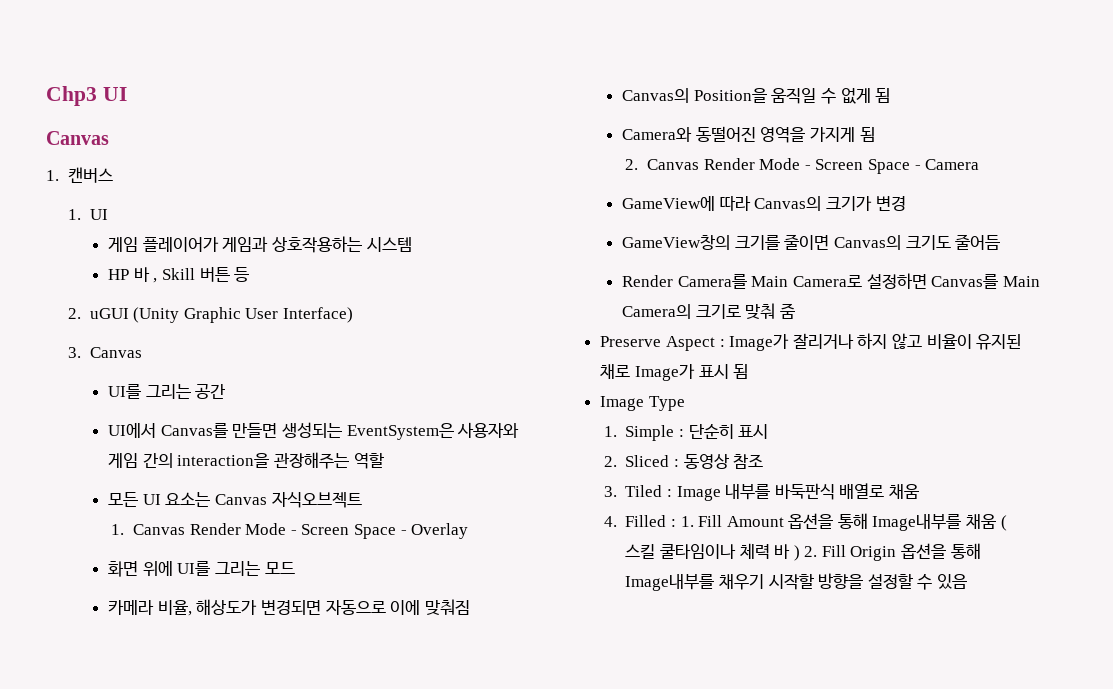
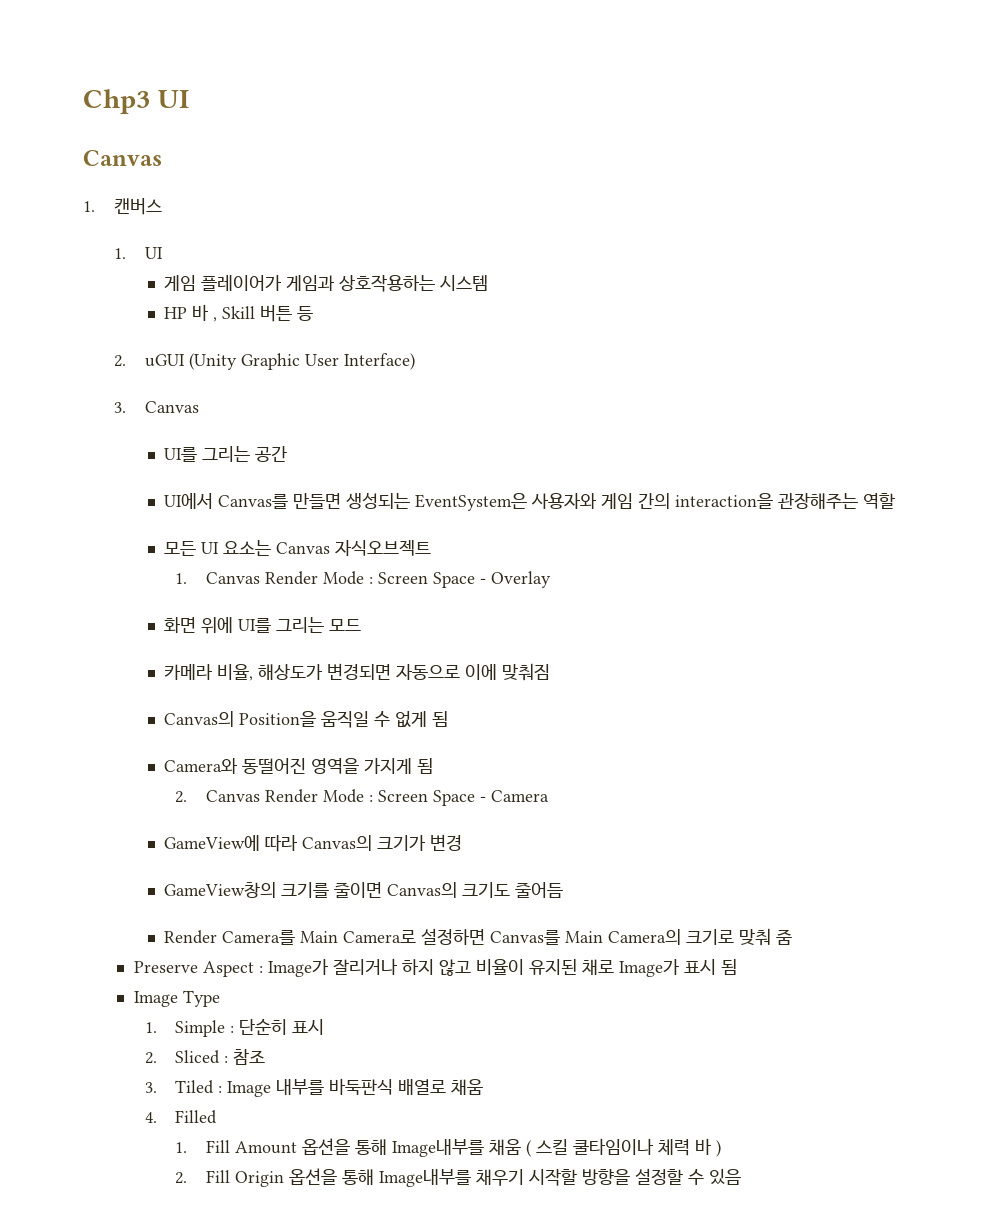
- 1. Canvas Render Mode - Screen Space - Overlay
+ 1. Canvas Render Mode : Screen Space - Overlay
- 2. Canvas Render Mode - Screen Space - Camera
+ 2. Canvas Render Mode : Screen Space - Camera
- 2. Sliced : 동영상 참조
+ 2. Sliced : 참조
- 4. Filled : 1. Fill Amount 옵션을 통해 Image내부를 채움 ( 스킬 쿨타임이나 체력 바 ) 2. Fill Origin 옵션을 통해 Image내부를 채우기 시작할 방향을 설정할 수 있음
+ 4. Filled
+ 1. Fill Amount 옵션을 통해 Image내부를 채움 ( 스킬 쿨타임이나 체력 바 )
+ 2. Fill Origin 옵션을 통해 Image내부를 채우기 시작할 방향을 설정할 수 있음

